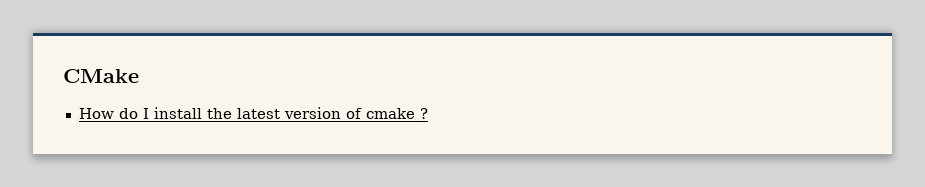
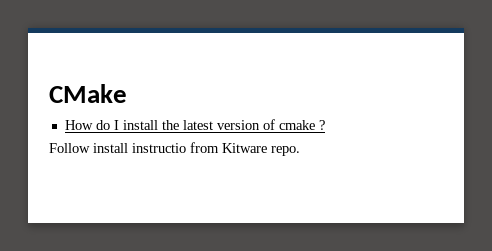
+ Follow install instructio from Kitware repo.

